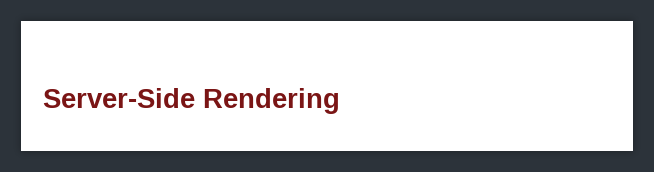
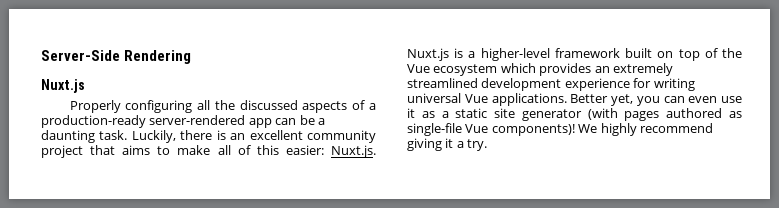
  Server-Side Rendering
+ Nuxt.js
+ Properly configuring all the discussed aspects of a production-ready server-rendered app can be a daunting task. Luckily, there is an excellent community project that aims to make all of this easier: Nuxt.js. Nuxt.js is a higher-level framework built on top of the Vue ecosystem which provides an extremely streamlined development experience for writing universal Vue applications. Better yet, you can even use it as a static site generator (with pages authored as single-file Vue components)! We highly recommend giving it a try.

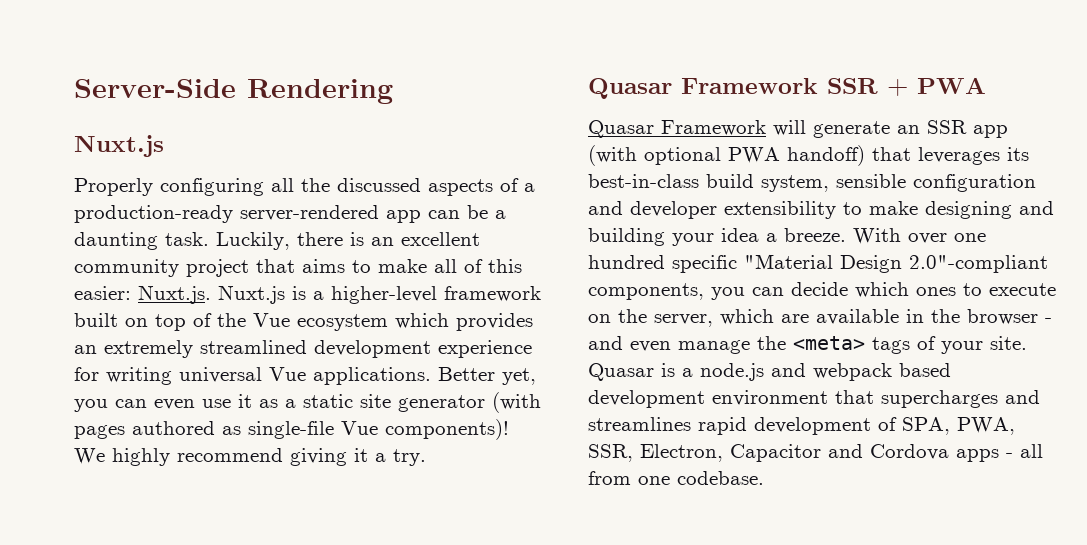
+ Quasar Framework SSR + PWA
+ Quasar Framework will generate an SSR app (with optional PWA handoff) that leverages its best-in-class build system, sensible configuration and developer extensibility to make designing and building your idea a breeze. With over one hundred specific "Material Design 2.0"-compliant components, you can decide which ones to execute on the server, which are available in the browser - and even manage the <meta> tags of your site. Quasar is a node.js and webpack based development environment that supercharges and streamlines rapid development of SPA, PWA, SSR, Electron, Capacitor and Cordova apps - all from one codebase.

